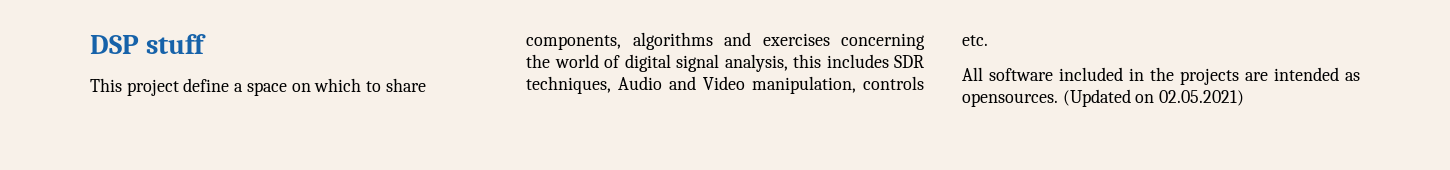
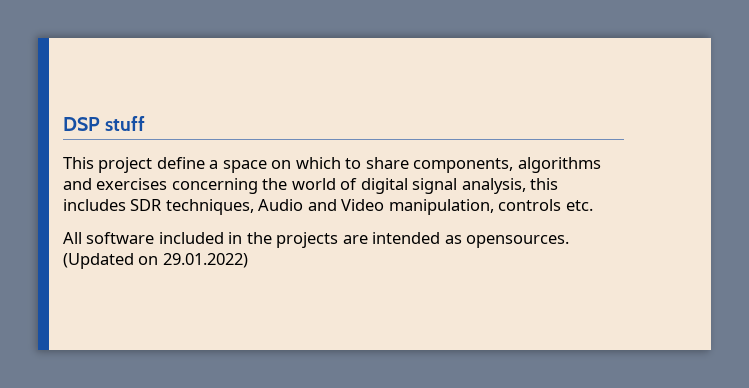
- (Updated on 02.05.2021)
+ (Updated on 29.01.2022)

